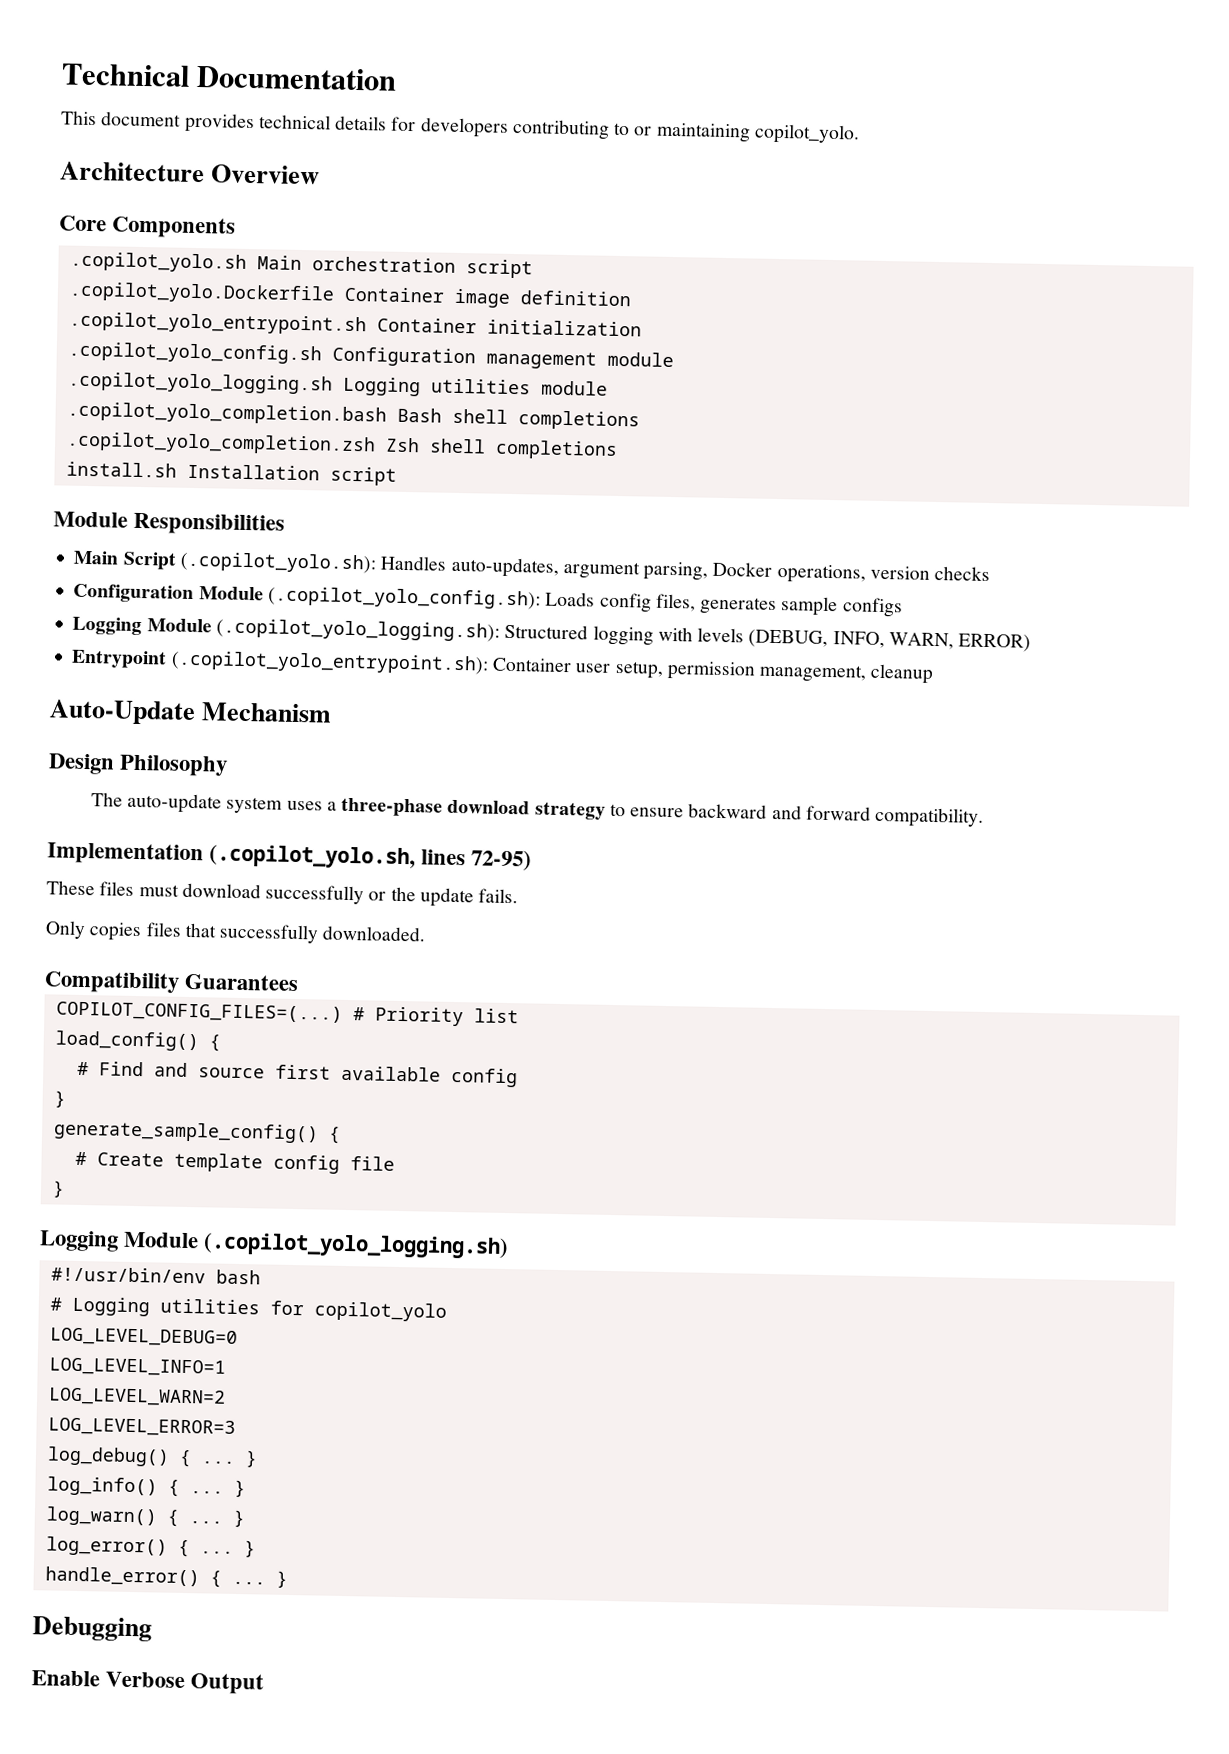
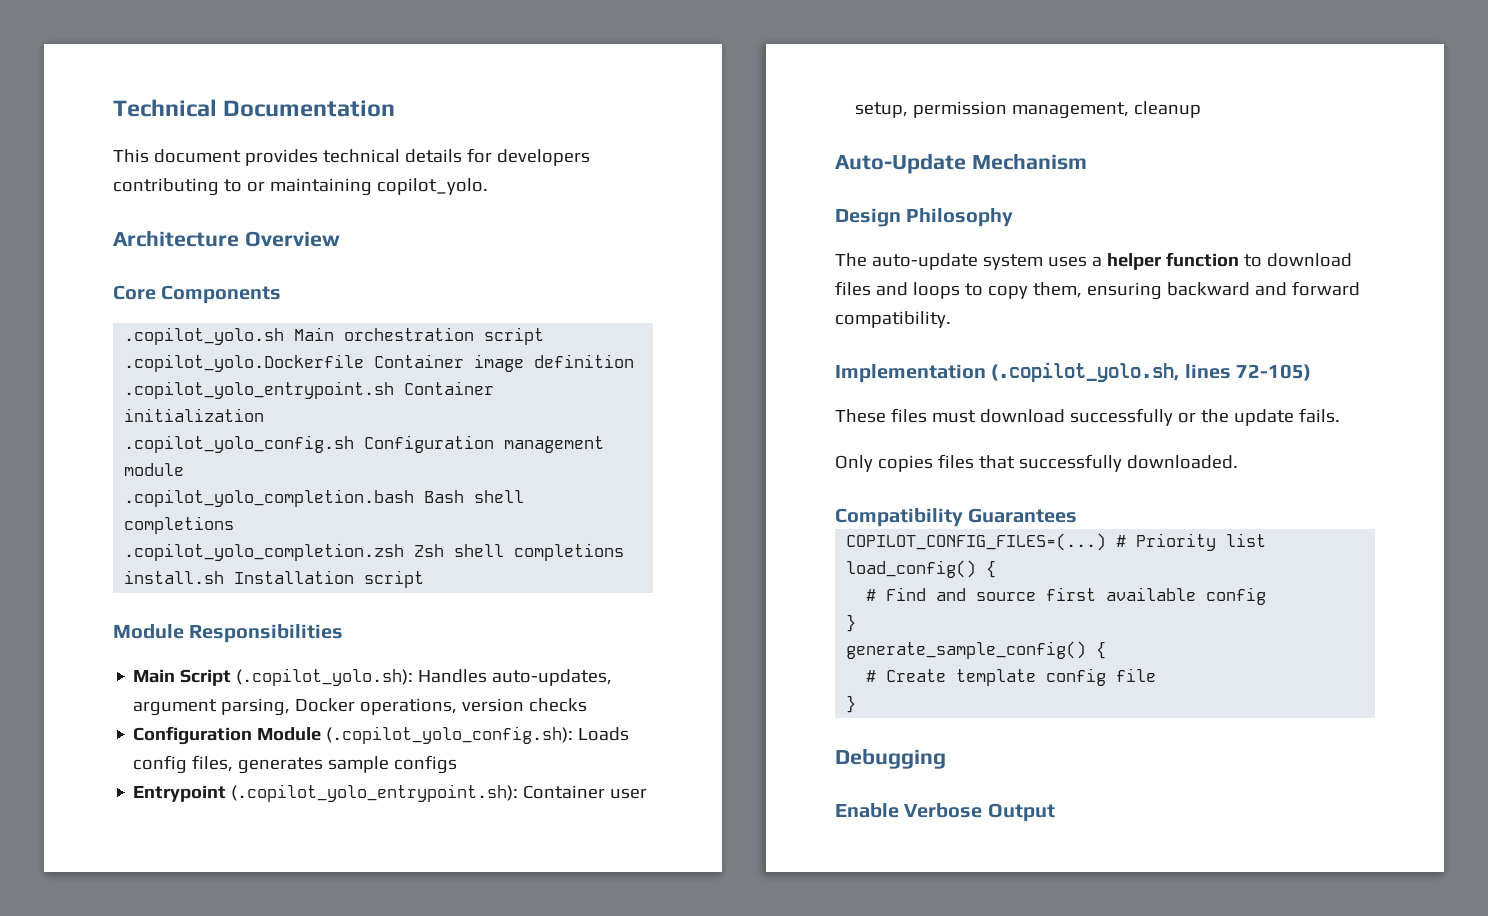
- .copilot_yolo_logging.sh Logging utilities module
- Logging Module (.copilot_yolo_logging.sh): Structured logging with levels (DEBUG, INFO, WARN, ERROR)
- The auto-update system uses a three-phase download strategy to ensure backward and forward compatibility.
+ The auto-update system uses a helper function to download files and loops to copy them, ensuring backward and forward compatibility.
- Implementation (.copilot_yolo.sh, lines 72-95)
+ Implementation (.copilot_yolo.sh, lines 72-105)
- Logging Module (.copilot_yolo_logging.sh)
- #!/usr/bin/env bash
- # Logging utilities for copilot_yolo
- LOG_LEVEL_DEBUG=0
- LOG_LEVEL_INFO=1
- LOG_LEVEL_WARN=2
- LOG_LEVEL_ERROR=3
- log_debug() { ... }
- log_info() { ... }
- log_warn() { ... }
- log_error() { ... }
- handle_error() { ... }

